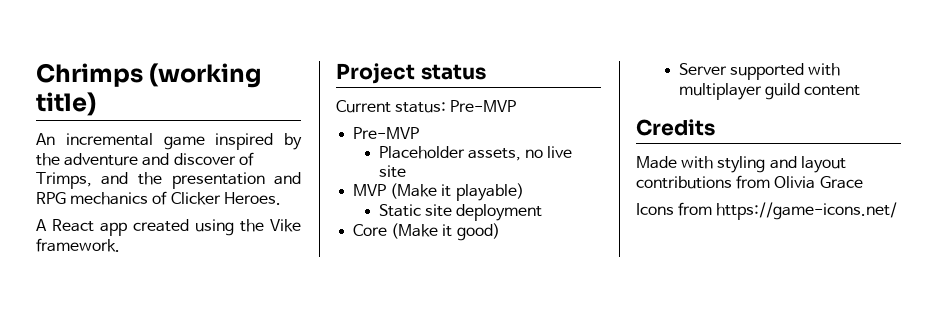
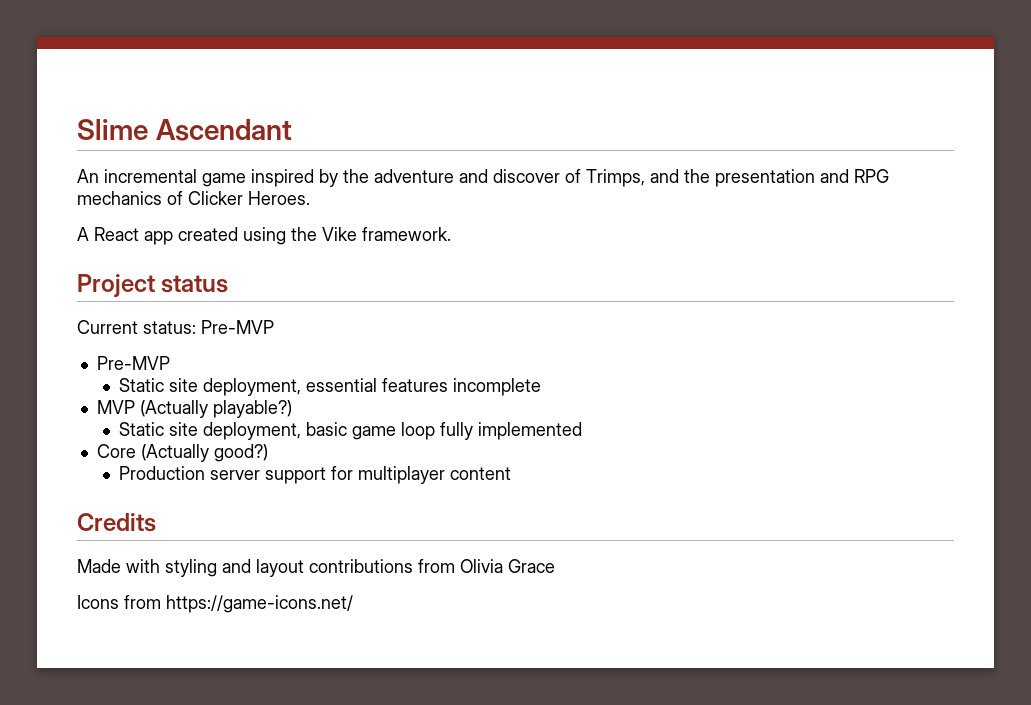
- Chrimps (working title)
+ Slime Ascendant
- Placeholder assets, no live site
- MVP (Make it playable)
- Static site deployment
- Core (Make it good)
- Server supported with multiplayer guild content
+ Static site deployment, essential features incomplete
+ MVP (Actually playable?)
+ Static site deployment, basic game loop fully implemented
+ Core (Actually good?)
+ Production server support for multiplayer content

